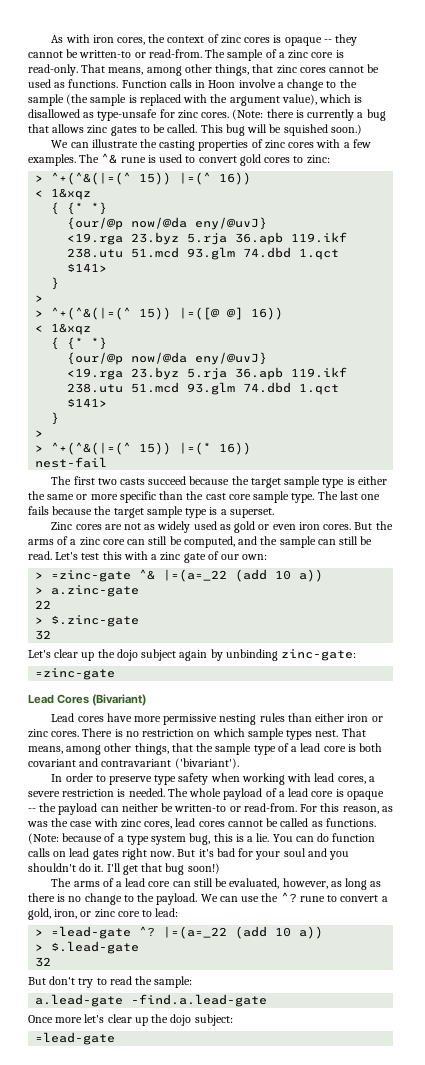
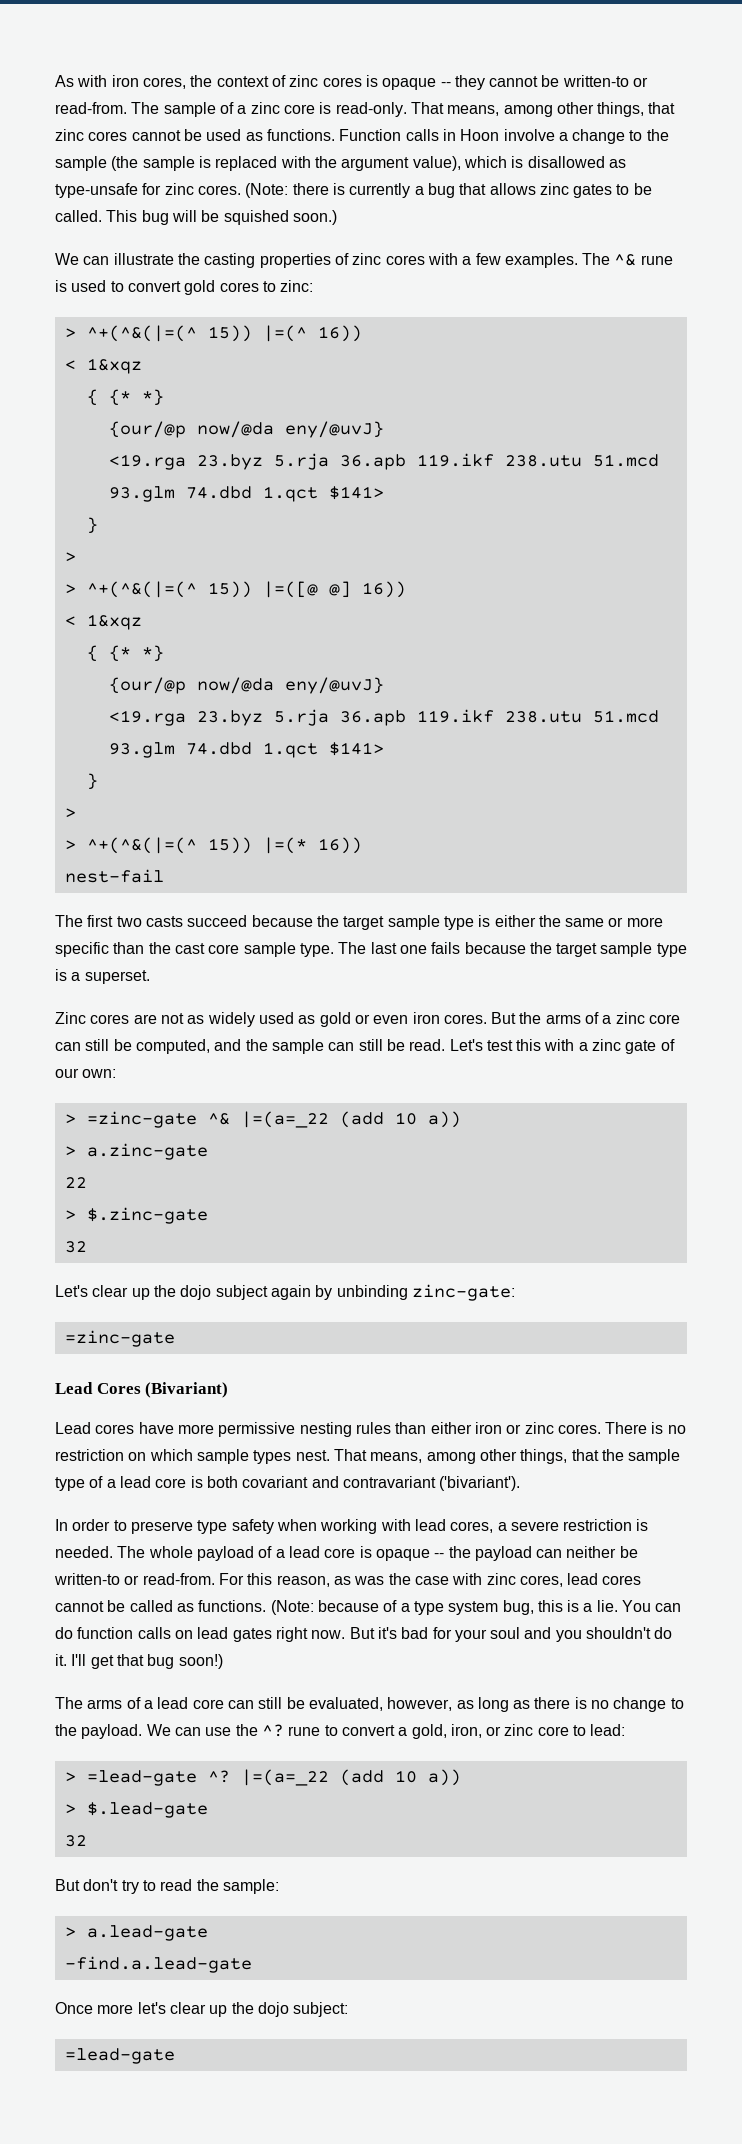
- a.lead-gate -find.a.lead-gate
+ > a.lead-gate
+ -find.a.lead-gate

